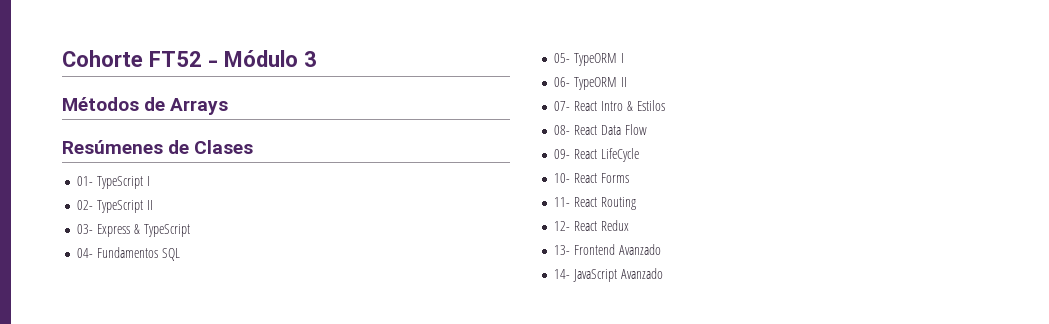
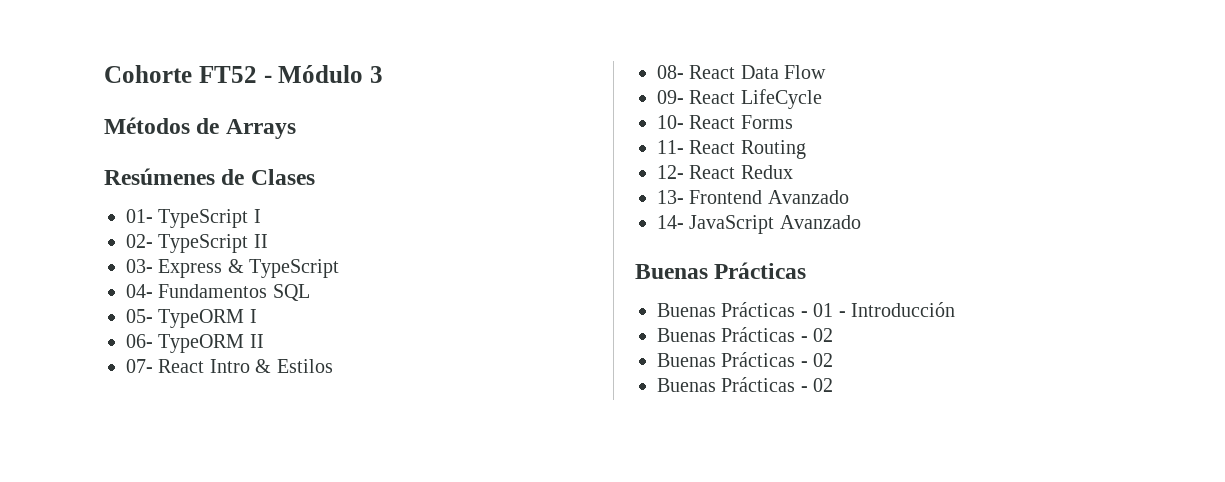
  14- JavaScript Avanzado
+ Buenas Prácticas
+ Buenas Prácticas - 01 - Introducción
+ Buenas Prácticas - 02
+ Buenas Prácticas - 02
+ Buenas Prácticas - 02

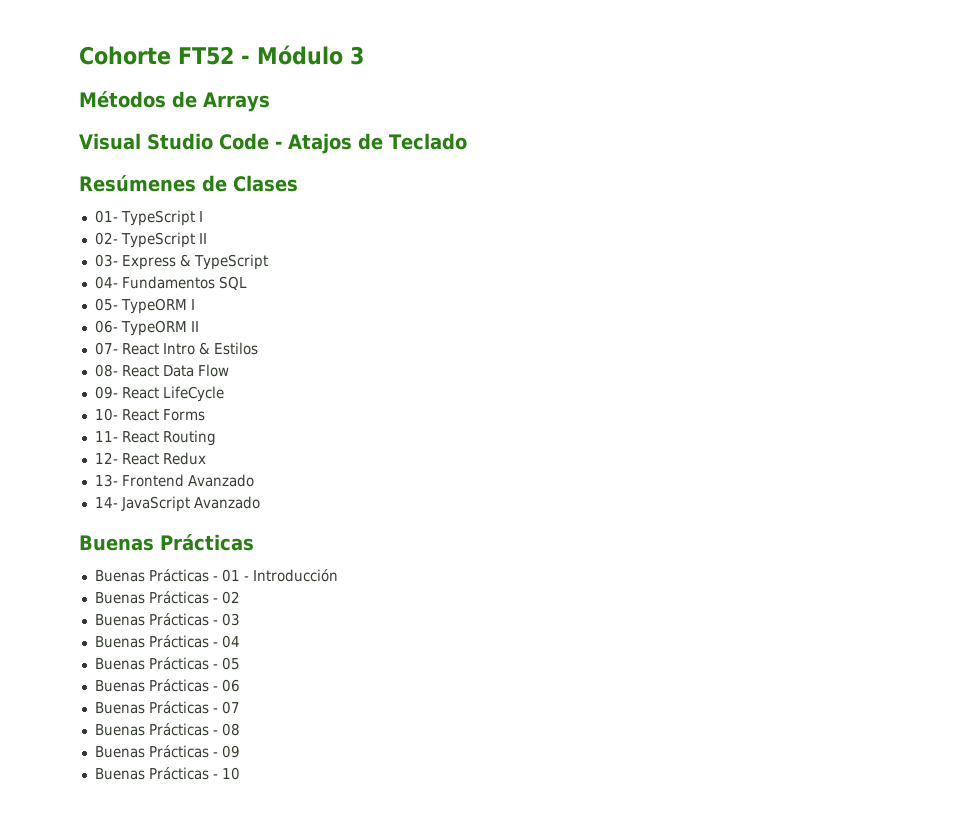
+ Visual Studio Code - Atajos de Teclado
  Buenas Prácticas - 01 - Introducción
  Buenas Prácticas - 02
- Buenas Prácticas - 02
- Buenas Prácticas - 02
+ Buenas Prácticas - 03
+ Buenas Prácticas - 04
+ Buenas Prácticas - 05
+ Buenas Prácticas - 06
+ Buenas Prácticas - 07
+ Buenas Prácticas - 08
+ Buenas Prácticas - 09
+ Buenas Prácticas - 10

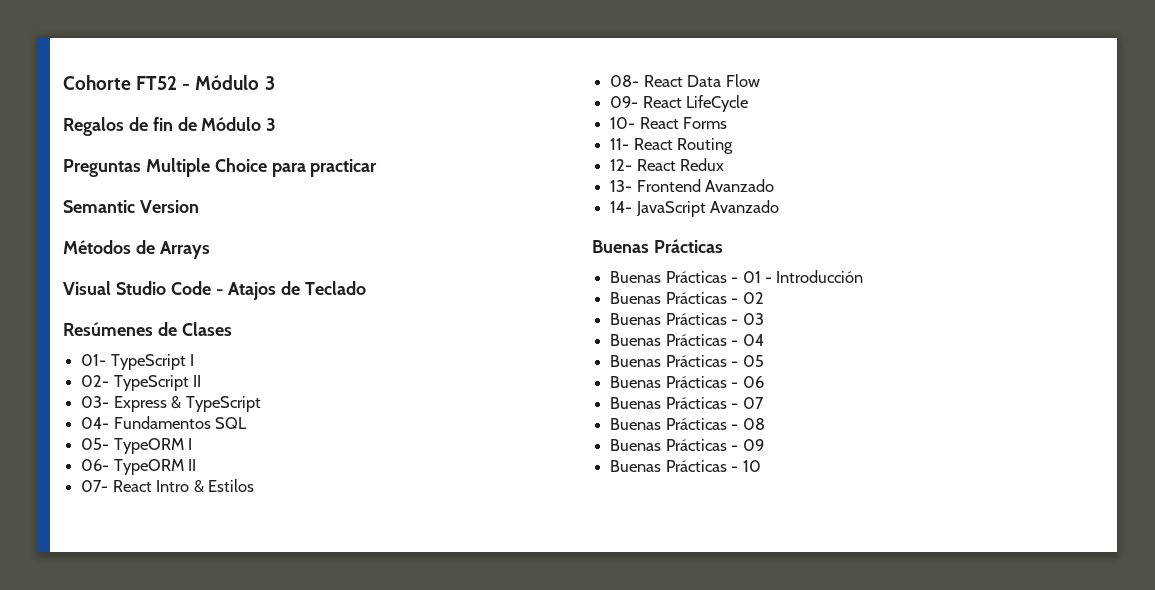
+ Regalos de fin de Módulo 3
+ Preguntas Multiple Choice para practicar
+ Semantic Version

